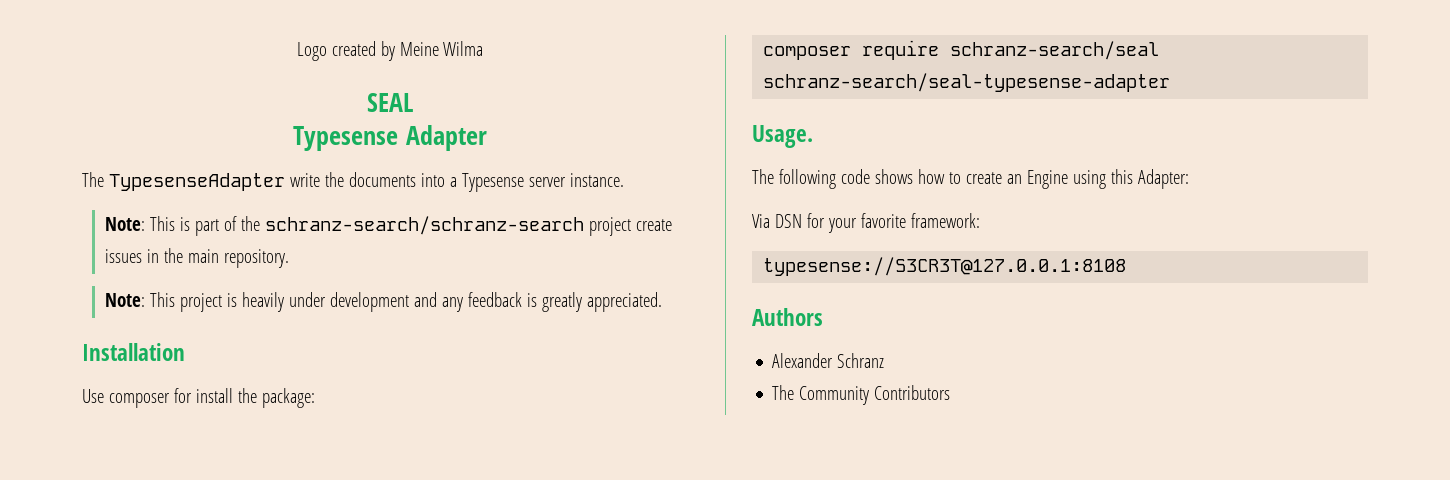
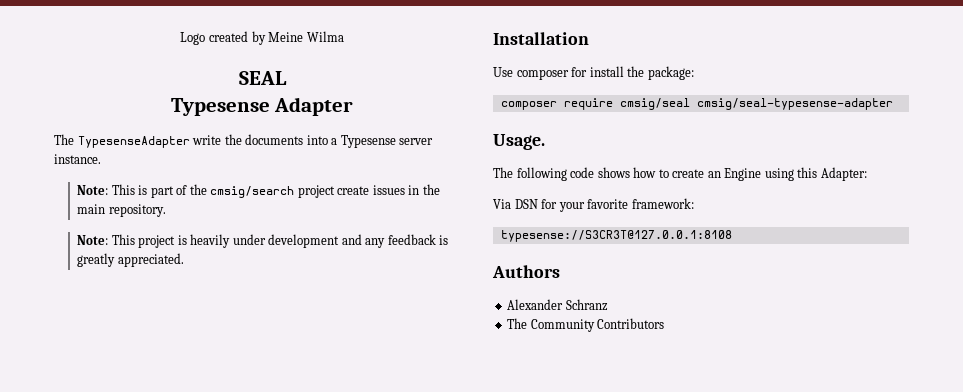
- Note: This is part of the schranz-search/schranz-search project create issues in the main repository.
+ Note: This is part of the cmsig/search project create issues in the main repository.
- composer require schranz-search/seal schranz-search/seal-typesense-adapter
+ composer require cmsig/seal cmsig/seal-typesense-adapter

